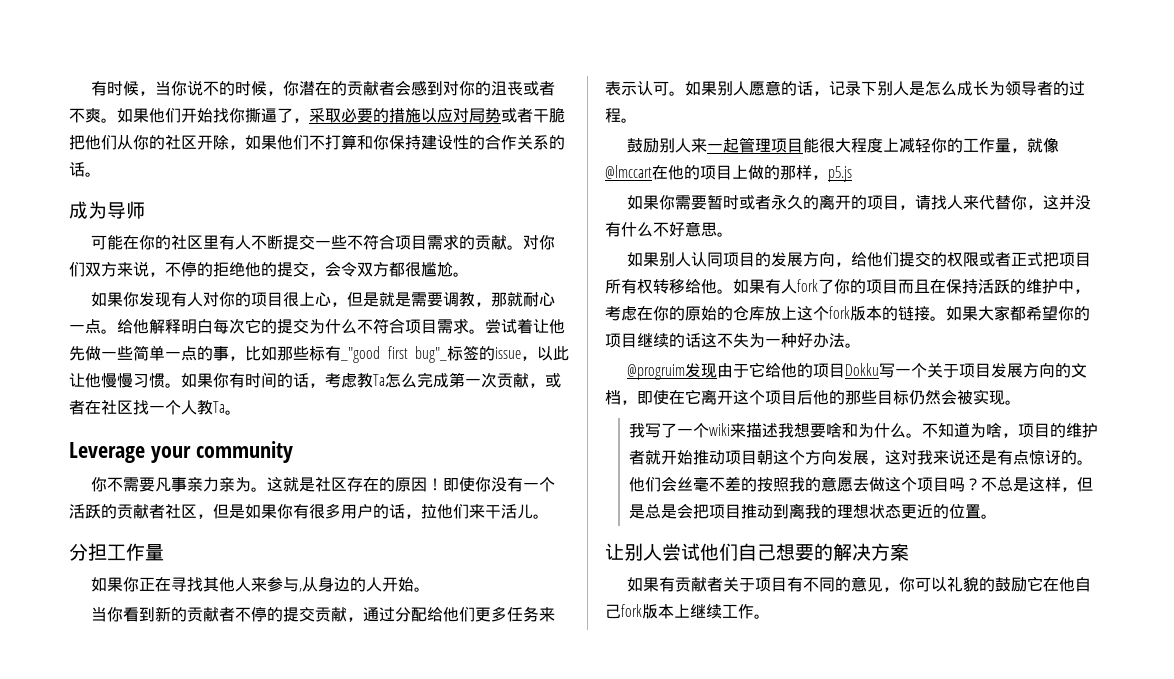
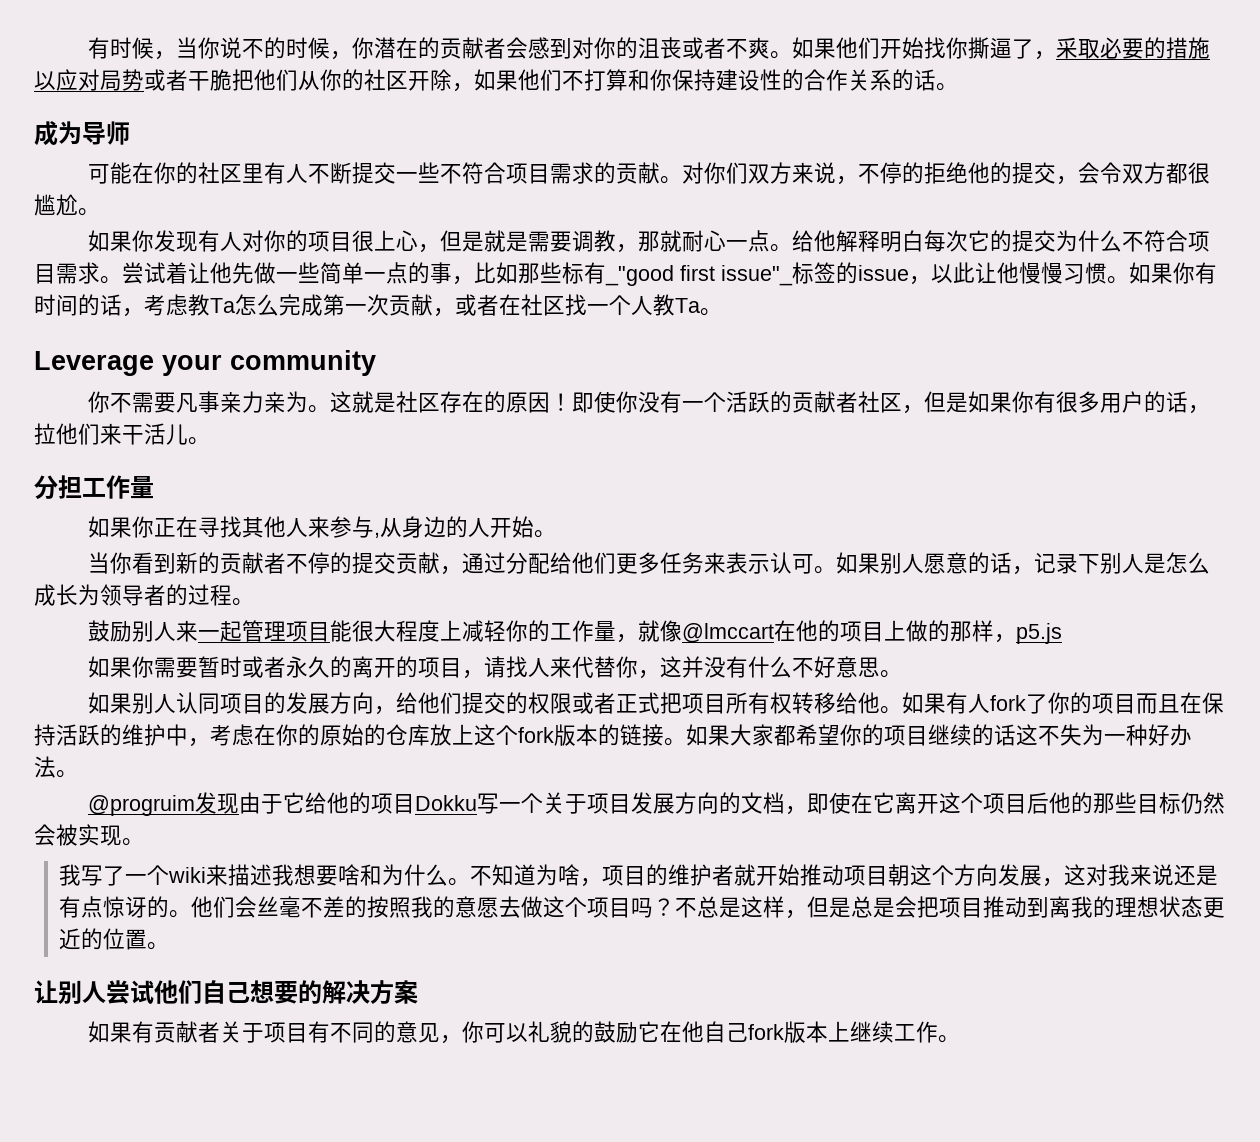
- 尝试着让他先做一些简单一点的事，比如那些标有_"good first bug"_标签的issue，以此让他慢慢习惯。
+ 尝试着让他先做一些简单一点的事，比如那些标有_"good first issue"_标签的issue，以此让他慢慢习惯。

